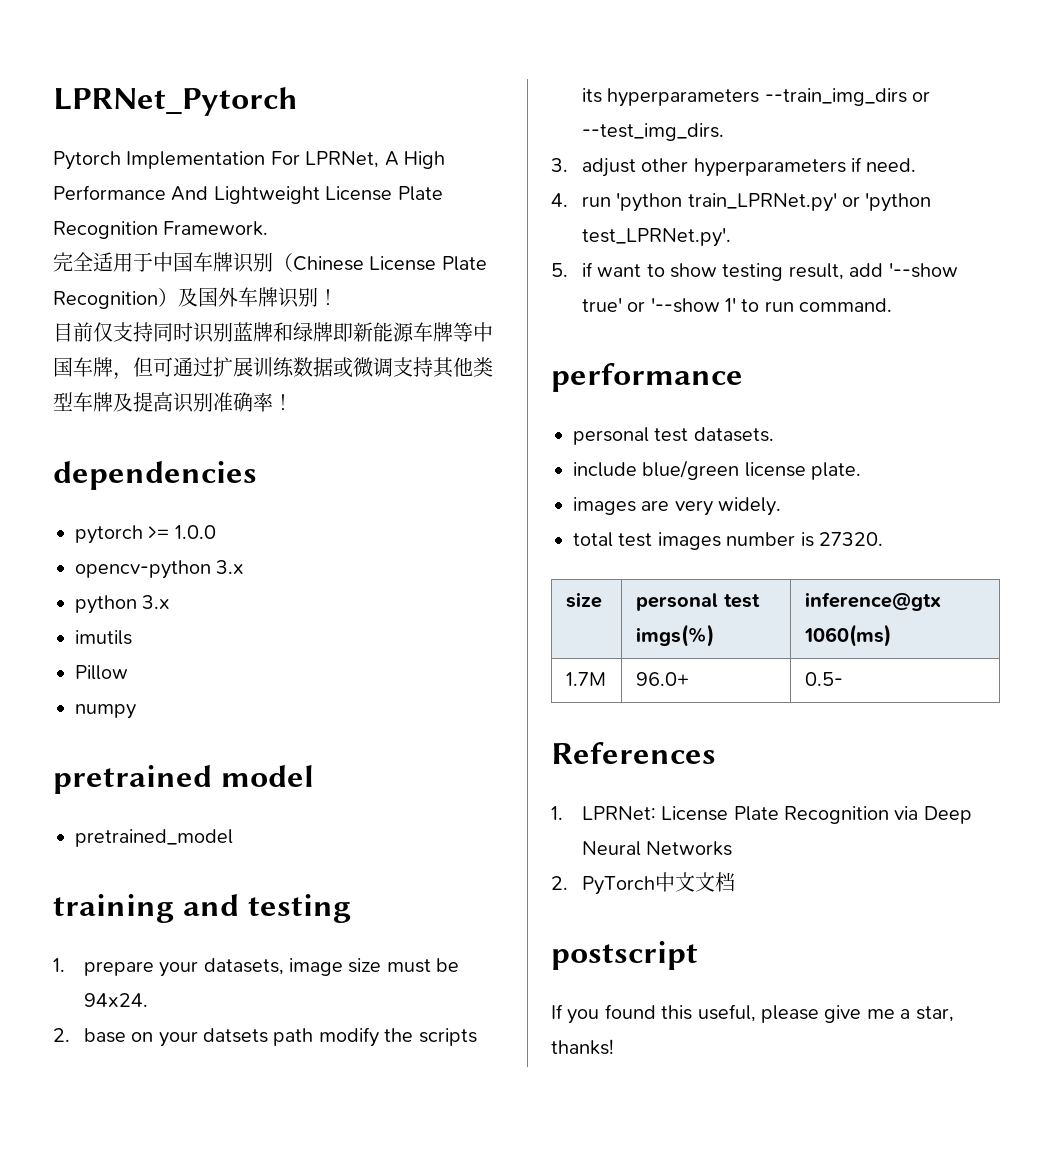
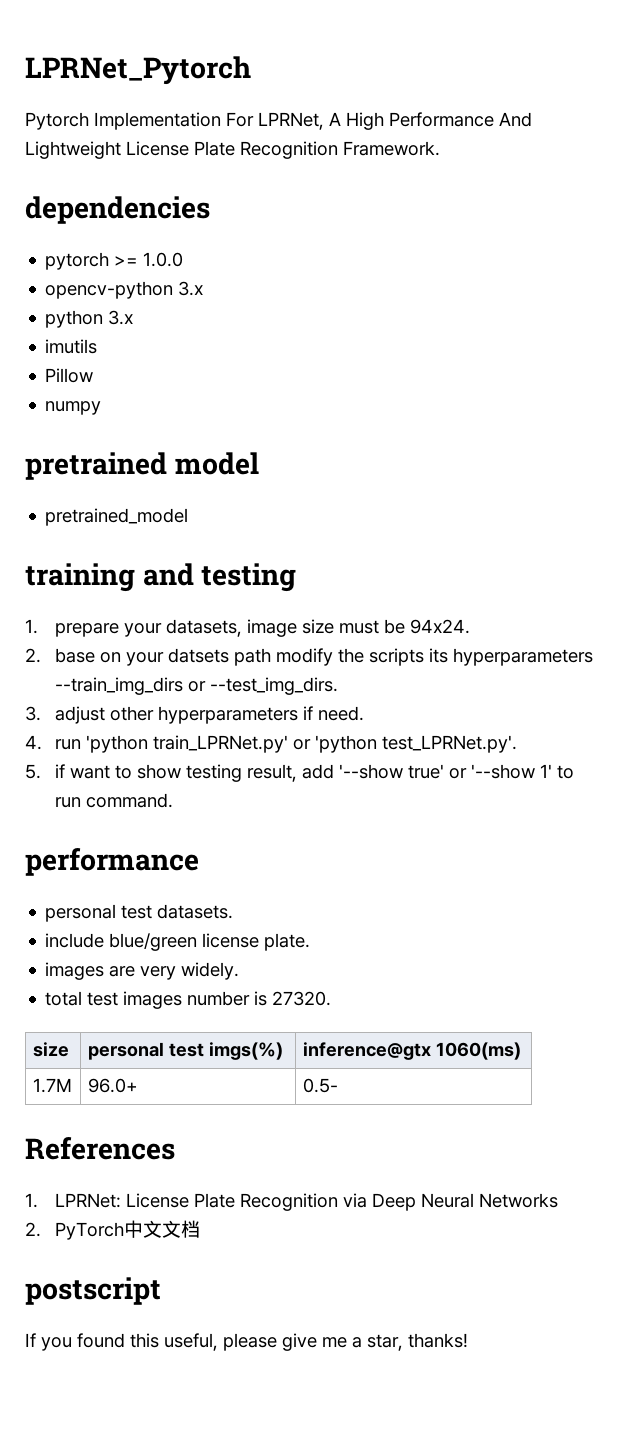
- 完全适用于中国车牌识别（Chinese License Plate Recognition）及国外车牌识别！
- 目前仅支持同时识别蓝牌和绿牌即新能源车牌等中国车牌，但可通过扩展训练数据或微调支持其他类型车牌及提高识别准确率！

